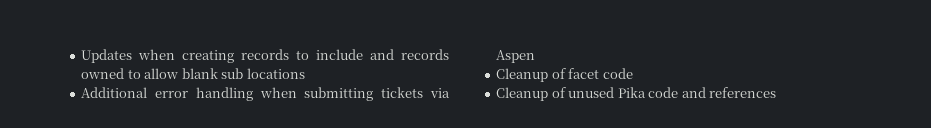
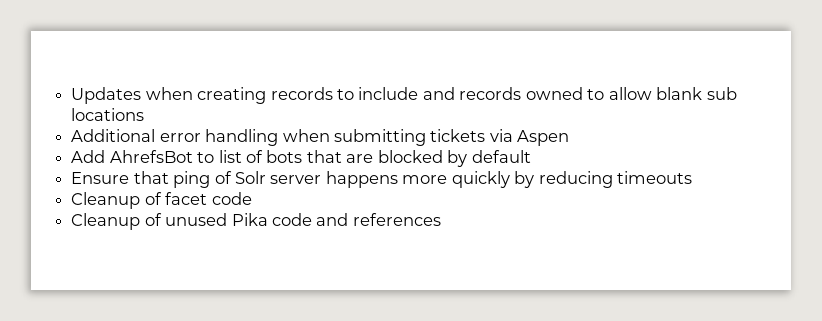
+ Add AhrefsBot to list of bots that are blocked by default
+ Ensure that ping of Solr server happens more quickly by reducing timeouts

